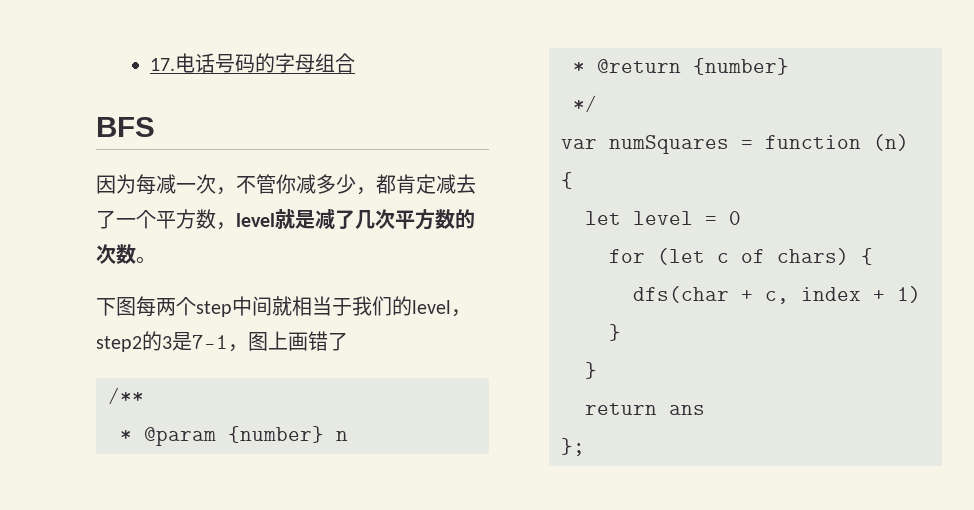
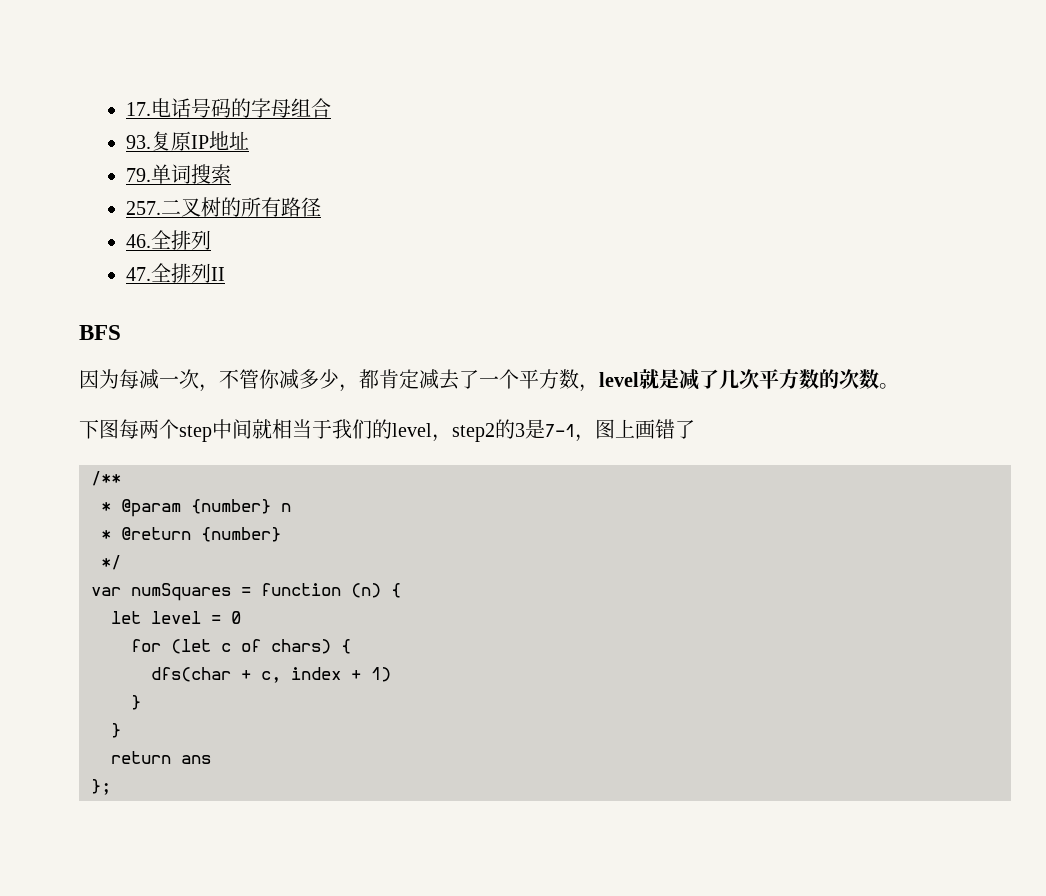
+ 93.复原IP地址
+ 79.单词搜索
+ 257.二叉树的所有路径
+ 46.全排列
+ 47.全排列II

